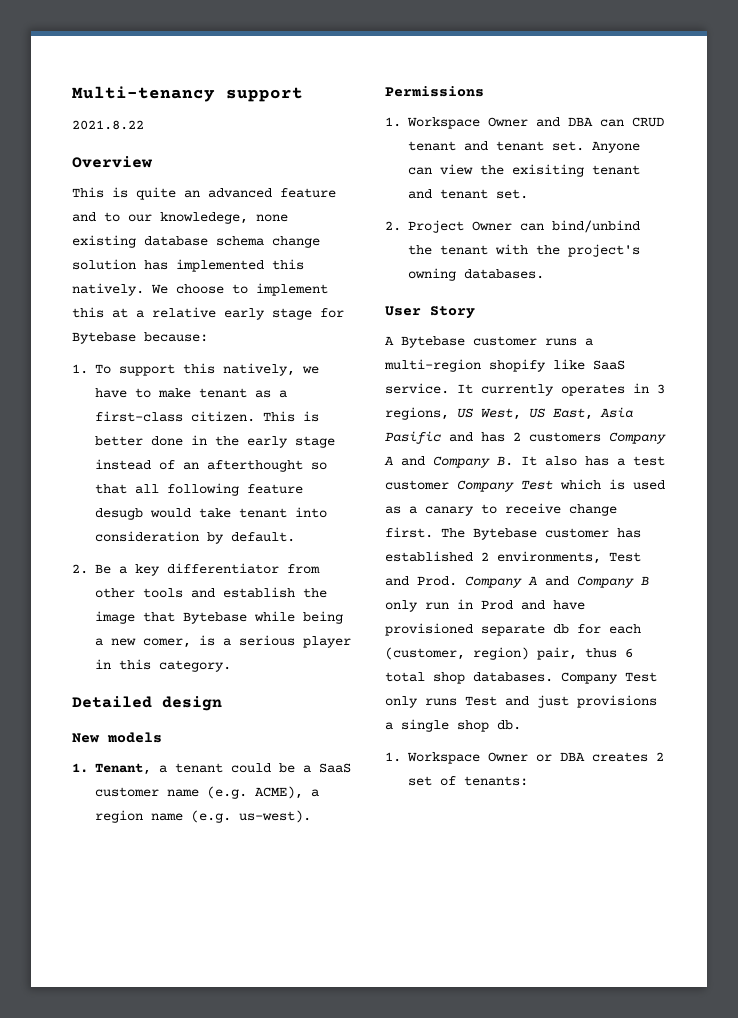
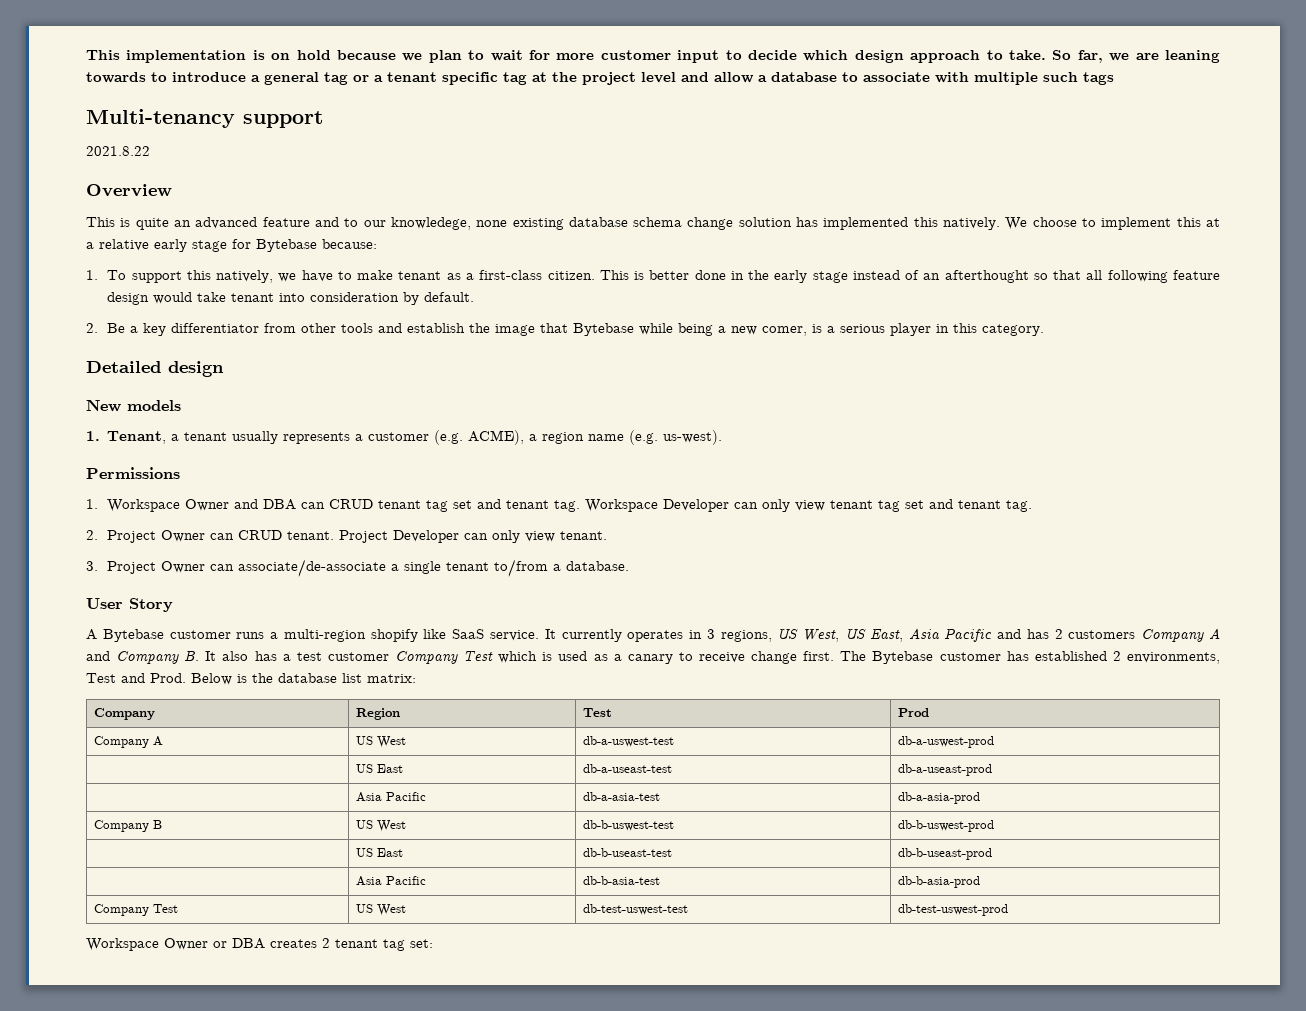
+ This implementation is on hold because we plan to wait for more customer input to decide which design approach to take. So far, we are leaning towards to introduce a general tag or a tenant specific tag at the project level and allow a database to associate with multiple such tags
- This is better done in the early stage instead of an afterthought so that all following feature desugb would take tenant into consideration by default.
+ This is better done in the early stage instead of an afterthought so that all following feature design would take tenant into consideration by default.
- 1. Tenant, a tenant could be a SaaS customer name (e.g. ACME), a region name (e.g. us-west).
+ 1. Tenant, a tenant usually represents a customer (e.g. ACME), a region name (e.g. us-west).
- 1. Workspace Owner and DBA can CRUD tenant and tenant set. Anyone can view the exisiting tenant and tenant set.
+ 1. Workspace Owner and DBA can CRUD tenant tag set and tenant tag. Workspace Developer can only view tenant tag set and tenant tag.
- 2. Project Owner can bind/unbind the tenant with the project's owning databases.
+ 2. Project Owner can CRUD tenant. Project Developer can only view tenant.
+ 3. Project Owner can associate/de-associate a single tenant to/from a database.
- It currently operates in 3 regions, US West, US East, Asia Pasific and has 2 customers Company A and Company B. It also has a test customer Company Test which is used as a canary to receive change first.
+ It currently operates in 3 regions, US West, US East, Asia Pacific and has 2 customers Company A and Company B. It also has a test customer Company Test which is used as a canary to receive change first.
- Company A and Company B only run in Prod and have provisioned separate db for each (customer, region) pair, thus 6 total shop databases. Company Test only runs Test and just provisions a single shop db.
- 1. Workspace Owner or DBA creates 2 set of tenants:
+ Below is the database list matrix:
+ Company | Region | Test | Prod
+ Company A | US West | db-a-uswest-test | db-a-uswest-prod
+ | US East | db-a-useast-test | db-a-useast-prod
+ | Asia Pacific | db-a-asia-test | db-a-asia-prod
+ Company B | US West | db-b-uswest-test | db-b-uswest-prod
+ | US East | db-b-useast-test | db-b-useast-prod
+ | Asia Pacific | db-b-asia-test | db-b-asia-prod
+ Company Test | US West | db-test-uswest-test | db-test-uswest-prod
+ Workspace Owner or DBA creates 2 tenant tag set:

